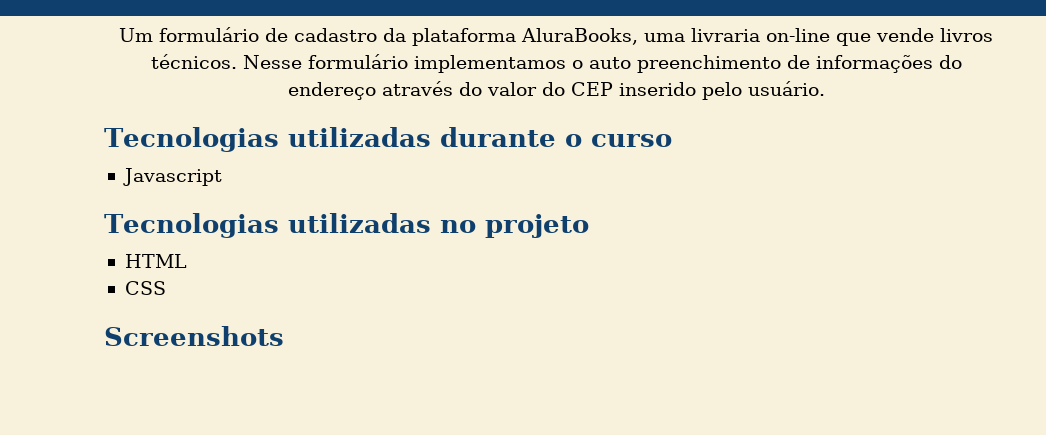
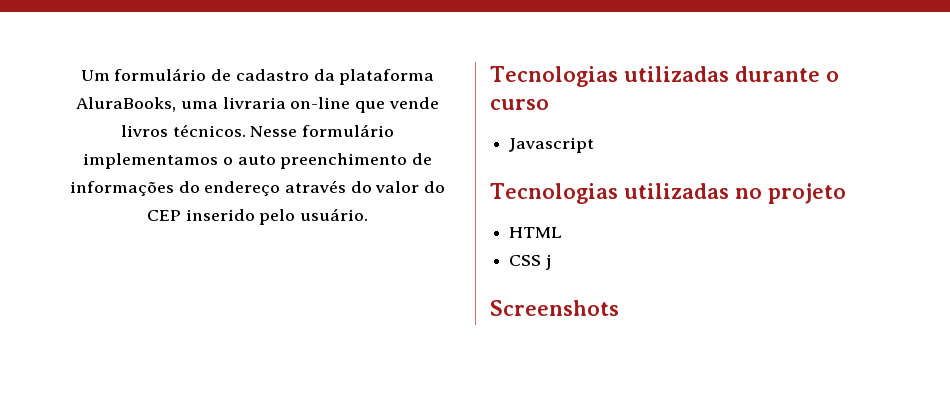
- CSS
+ CSS j

